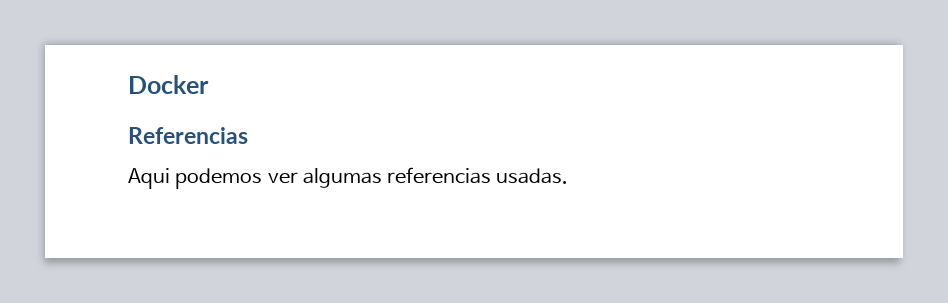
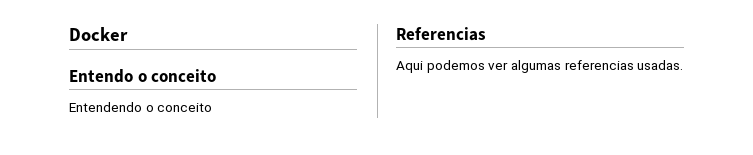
+ Entendo o conceito
+ Entendendo o conceito

